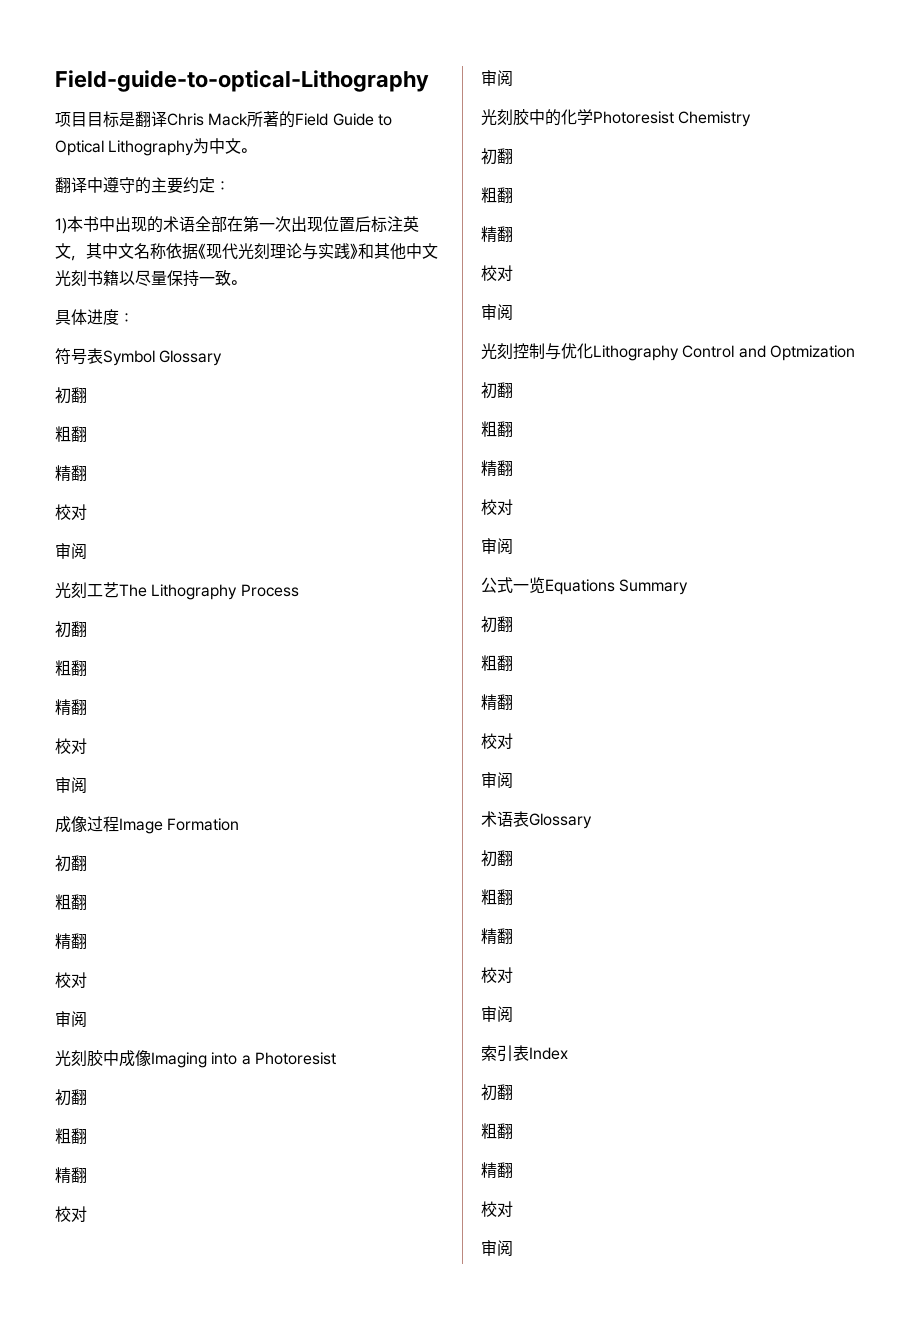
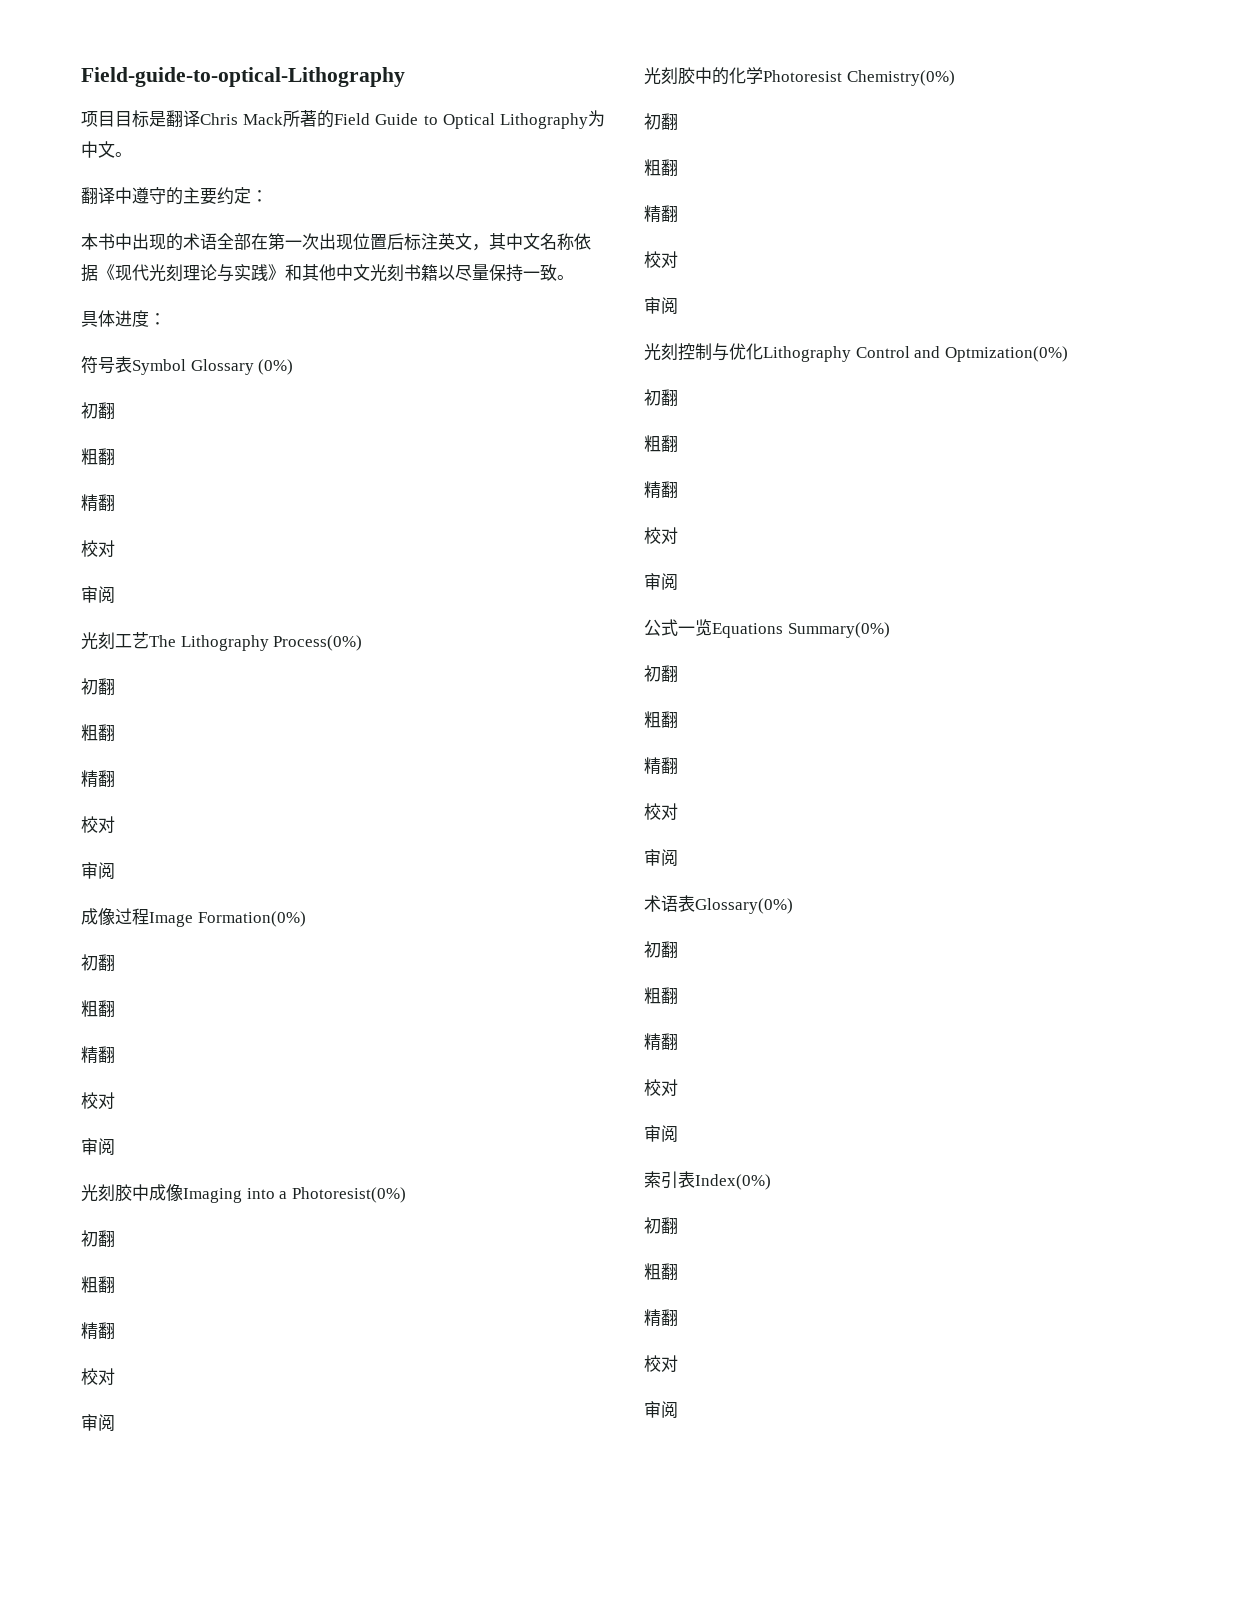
- 1)本书中出现的术语全部在第一次出现位置后标注英文，其中文名称依据《现代光刻理论与实践》和其他中文光刻书籍以尽量保持一致。
+ 本书中出现的术语全部在第一次出现位置后标注英文，其中文名称依据《现代光刻理论与实践》和其他中文光刻书籍以尽量保持一致。
- 符号表Symbol Glossary
+ 符号表Symbol Glossary (0%)
- 光刻工艺The Lithography Process
+ 光刻工艺The Lithography Process(0%)
- 成像过程Image Formation
+ 成像过程Image Formation(0%)
- 光刻胶中成像Imaging into a Photoresist
+ 光刻胶中成像Imaging into a Photoresist(0%)
- 光刻胶中的化学Photoresist Chemistry
+ 光刻胶中的化学Photoresist Chemistry(0%)
- 光刻控制与优化Lithography Control and Optmization
+ 光刻控制与优化Lithography Control and Optmization(0%)
- 公式一览Equations Summary
+ 公式一览Equations Summary(0%)
- 术语表Glossary
+ 术语表Glossary(0%)
- 索引表Index
+ 索引表Index(0%)

